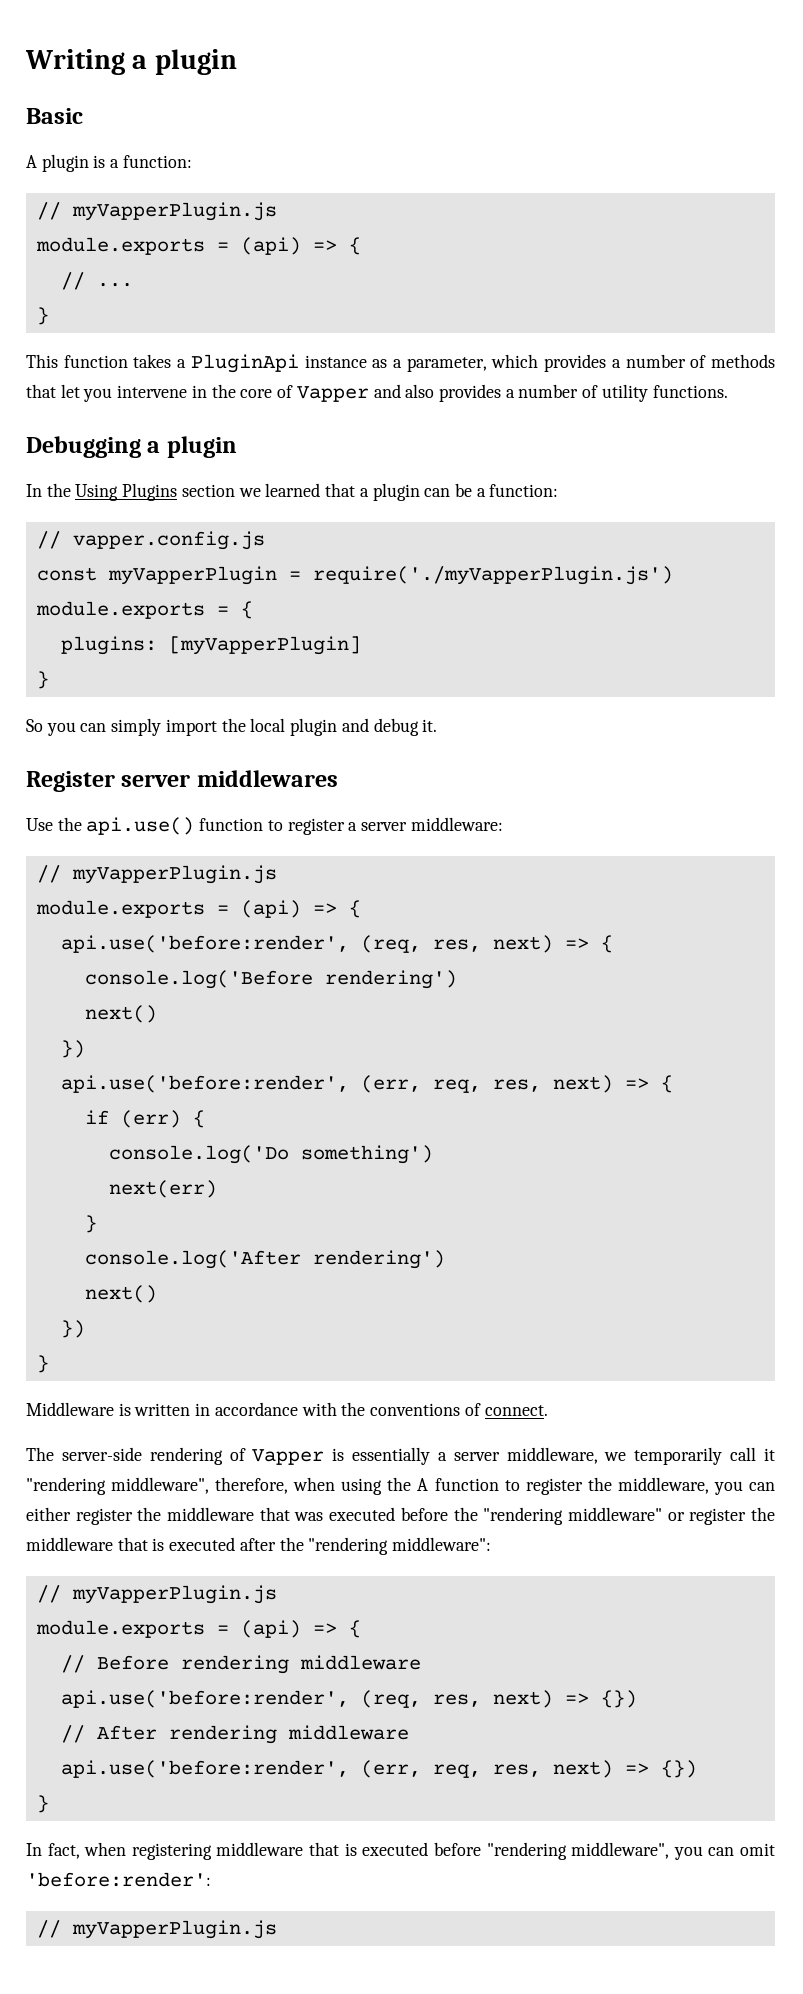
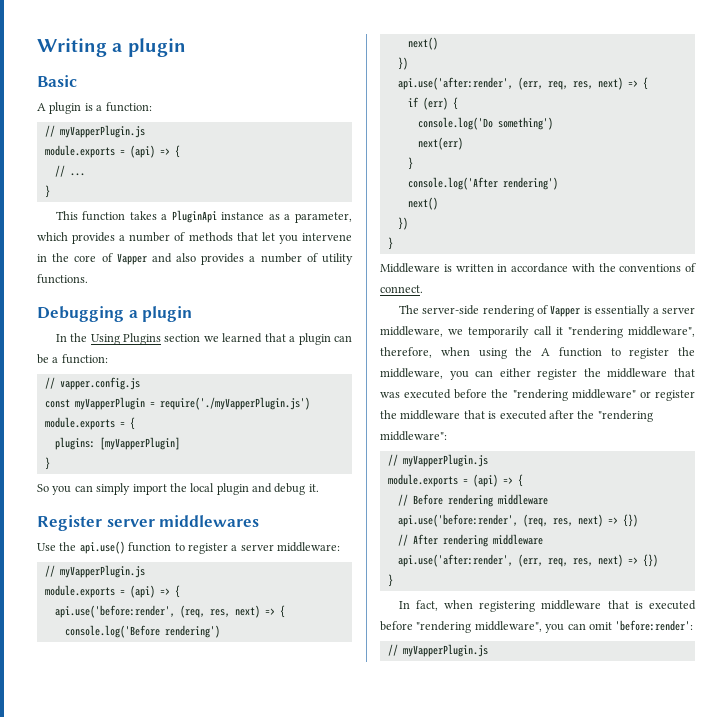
- api.use('before:render', (err, req, res, next) => {
+ api.use('after:render', (err, req, res, next) => {
- api.use('before:render', (err, req, res, next) => {})
+ api.use('after:render', (err, req, res, next) => {})

